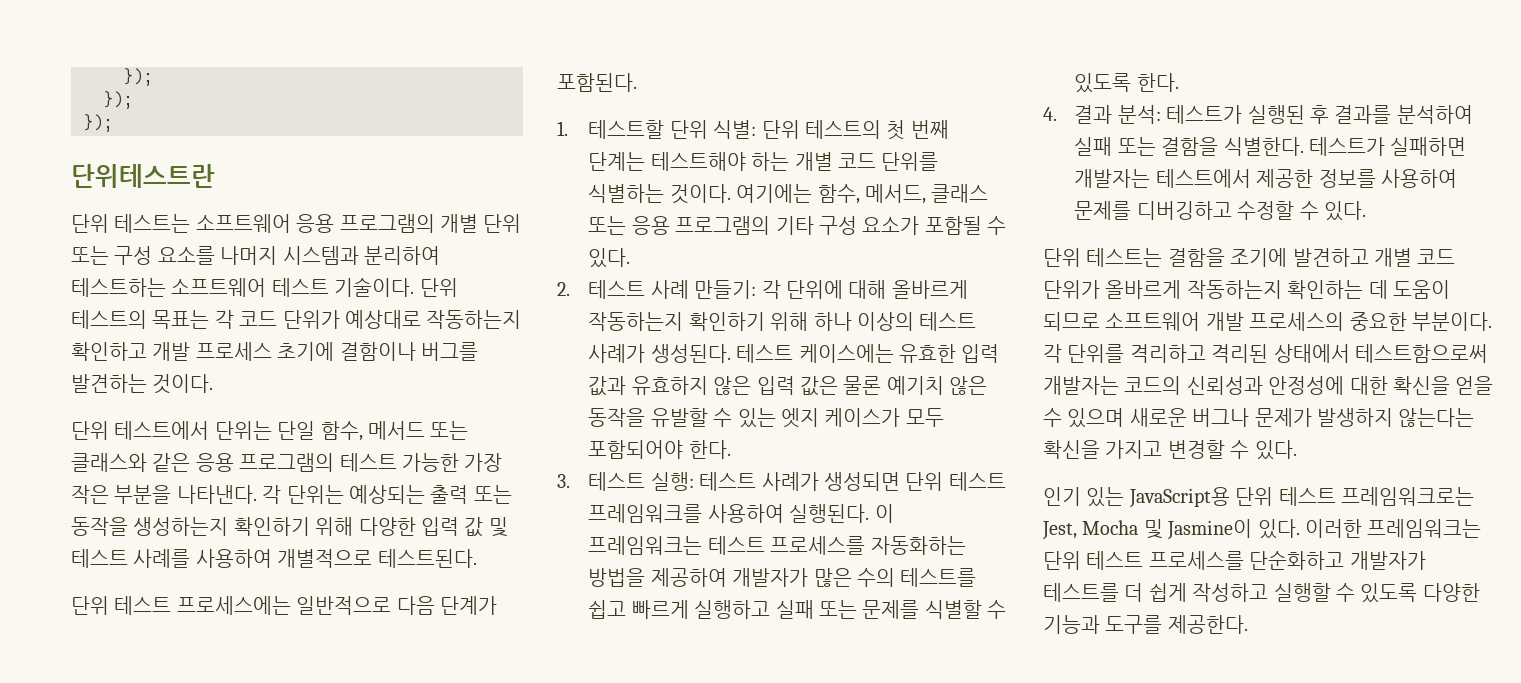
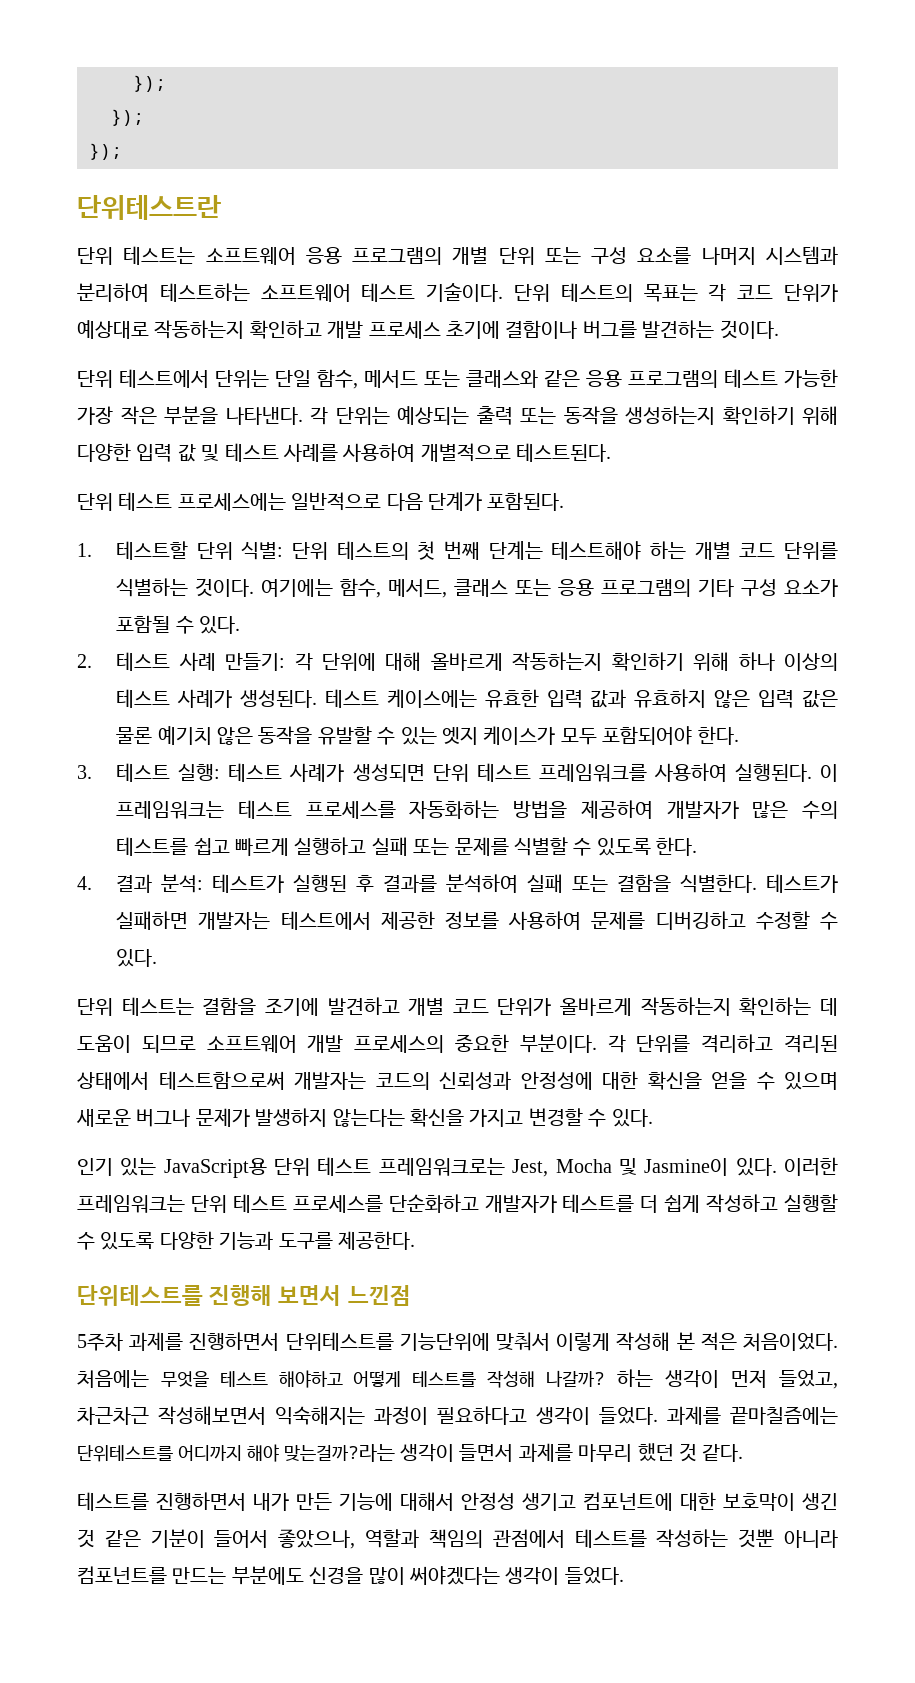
+ 단위테스트를 진행해 보면서 느낀점
+ 5주차 과제를 진행하면서 단위테스트를 기능단위에 맞춰서 이렇게 작성해 본 적은 처음이었다. 처음에는 무엇을 테스트 해야하고 어떻게 테스트를 작성해 나갈까? 하는 생각이 먼저 들었고, 차근차근 작성해보면서 익숙해지는 과정이 필요하다고 생각이 들었다. 과제를 끝마칠즘에는 단위테스트를 어디까지 해야 맞는걸까?라는 생각이 들면서 과제를 마무리 했던 것 같다.
+ 테스트를 진행하면서 내가 만든 기능에 대해서 안정성 생기고 컴포넌트에 대한 보호막이 생긴 것 같은 기분이 들어서 좋았으나, 역할과 책임의 관점에서 테스트를 작성하는 것뿐 아니라 컴포넌트를 만드는 부분에도 신경을 많이 써야겠다는 생각이 들었다.

